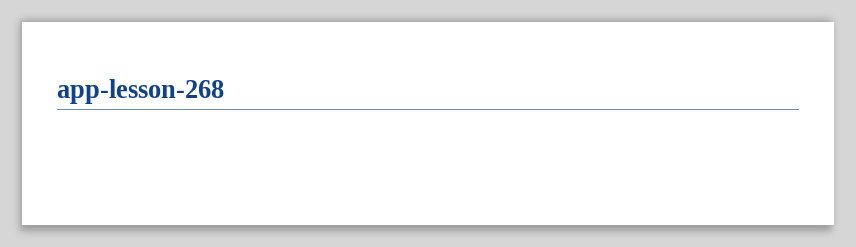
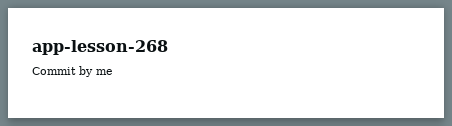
+ Commit by me

